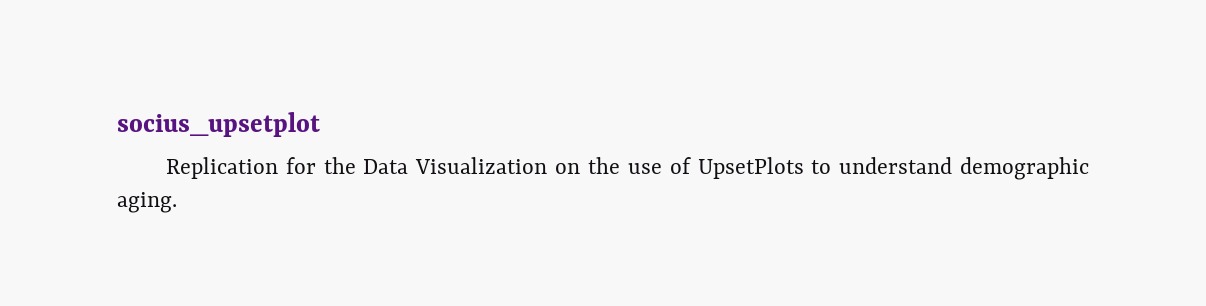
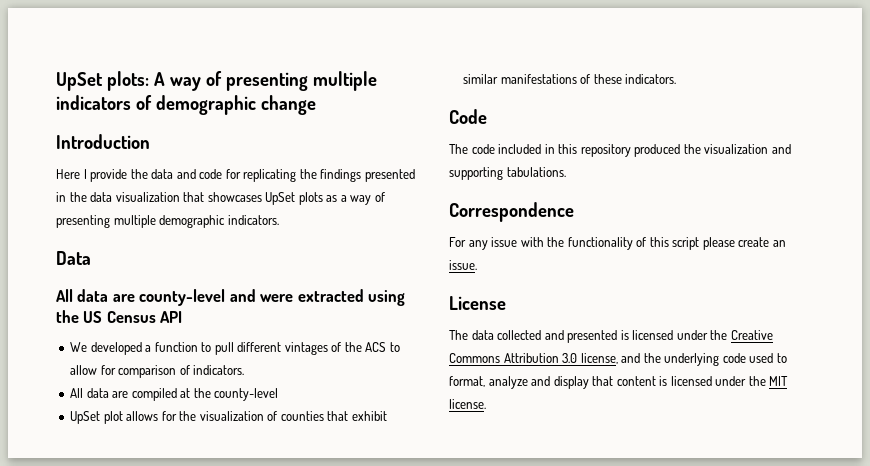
- socius_upsetplot
- Replication for the Data Visualization on the use of UpsetPlots to understand demographic aging.
+ UpSet plots: A way of presenting multiple indicators of demographic change
+ Introduction
+ Here I provide the data and code for replicating the findings presented in the data visualization that showcases UpSet plots as a way of presenting multiple demographic indicators.
+ Data
+ All data are county-level and were extracted using the US Census API
+ We developed a function to pull different vintages of the ACS to allow for comparison of indicators.
+ All data are compiled at the county-level
+ UpSet plot allows for the visualization of counties that exhibit similar manifestations of these indicators.
+ Code
+ The code included in this repository produced the visualization and supporting tabulations.
+ Correspondence
+ For any issue with the functionality of this script please create an issue.
+ License
+ The data collected and presented is licensed under the Creative Commons Attribution 3.0 license, and the underlying code used to format, analyze and display that content is licensed under the MIT license.

